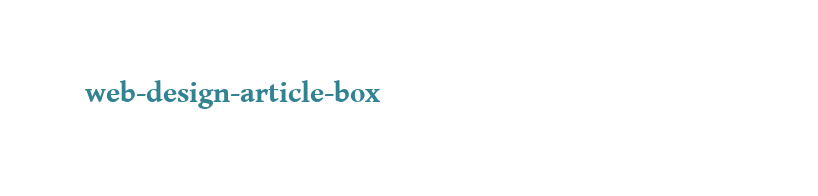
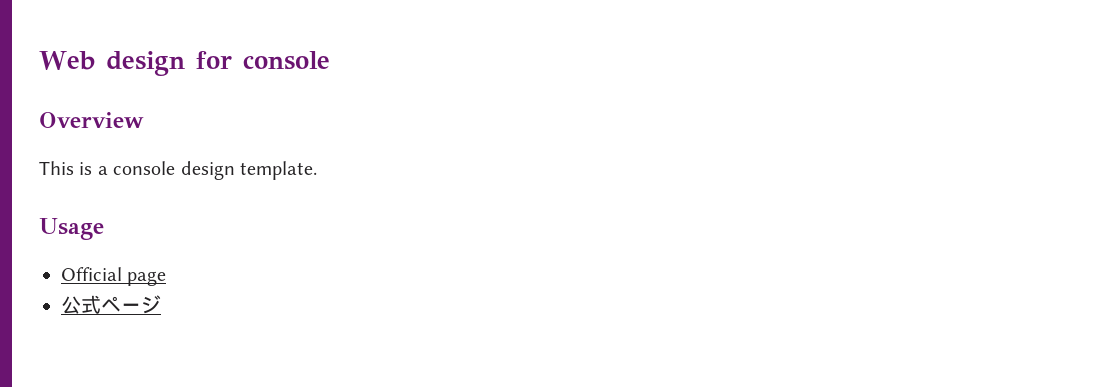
- web-design-article-box
+ Web design for console
+ Overview
+ This is a console design template.
+ Usage
+ Official page
+ 公式ページ

